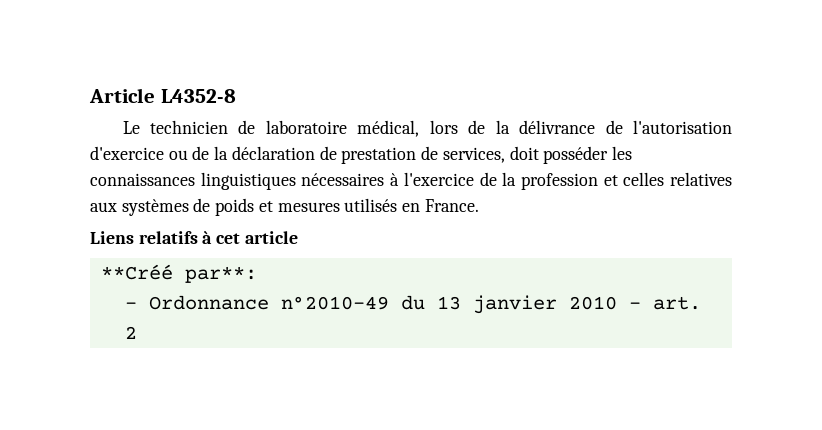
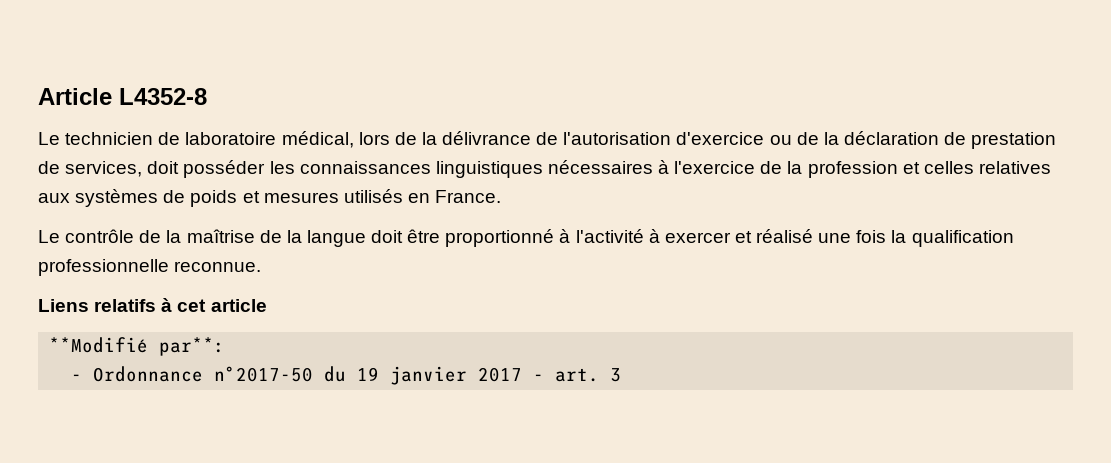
+ Le contrôle de la maîtrise de la langue doit être proportionné à l'activité à exercer et réalisé une fois la qualification professionnelle reconnue.
- **Créé par**:
+ **Modifié par**:
- - Ordonnance n°2010-49 du 13 janvier 2010 - art. 2
+ - Ordonnance n°2017-50 du 19 janvier 2017 - art. 3

